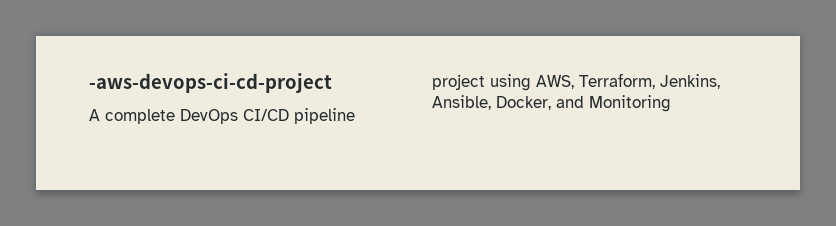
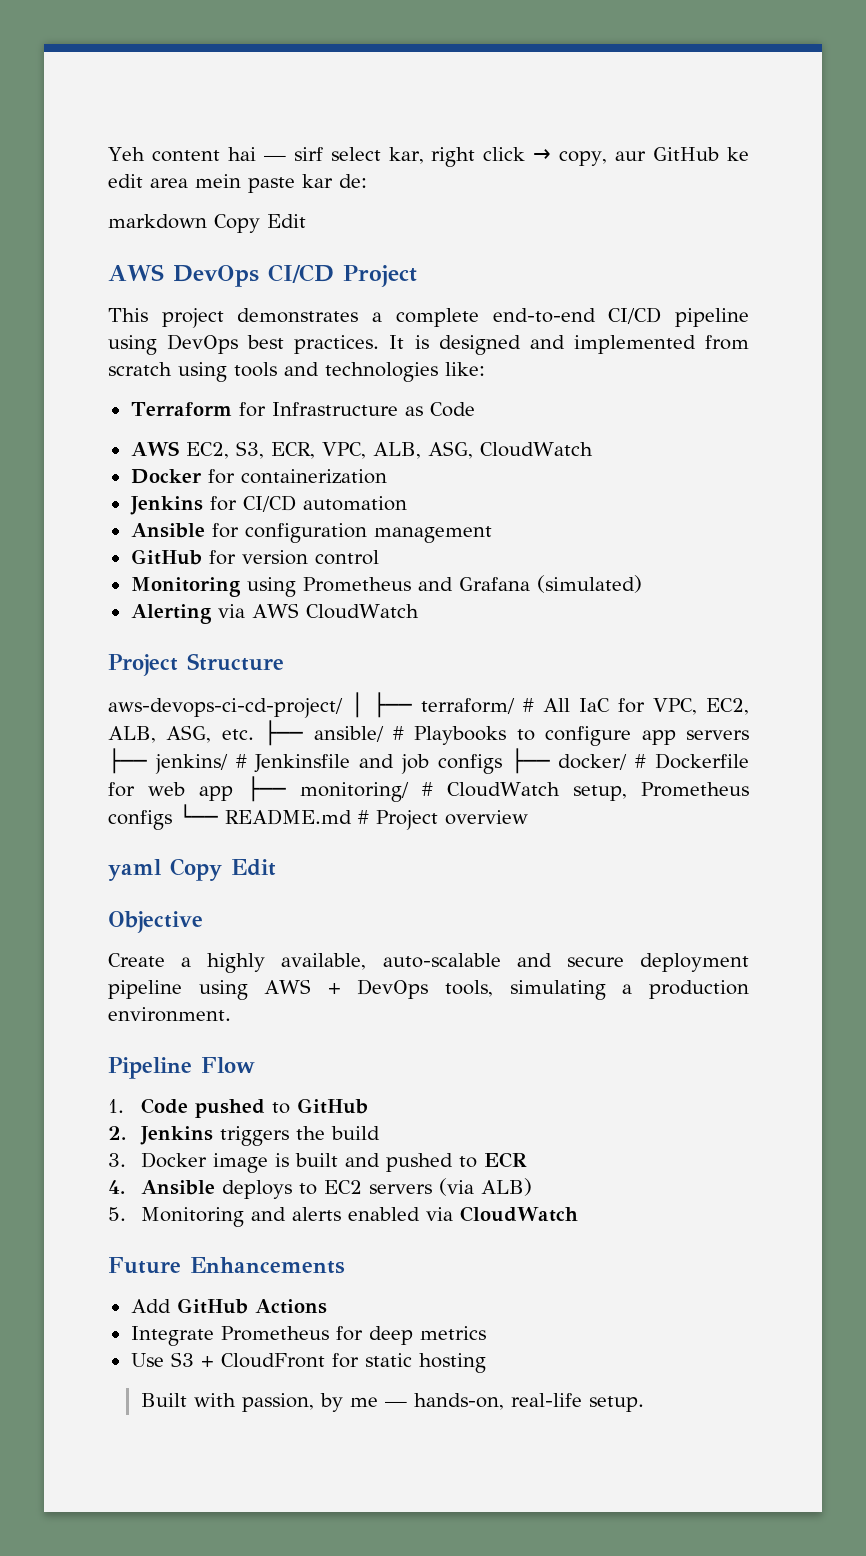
- -aws-devops-ci-cd-project
- A complete DevOps CI/CD pipeline project using AWS, Terraform, Jenkins, Ansible, Docker, and Monitoring
+ Yeh content hai — sirf select kar, right click → copy, aur GitHub ke edit area mein paste kar de:
+ markdown Copy Edit
+ AWS DevOps CI/CD Project
+ This project demonstrates a complete end-to-end CI/CD pipeline using DevOps best practices. It is designed and implemented from scratch using tools and technologies like:
+ Terraform for Infrastructure as Code
+ AWS EC2, S3, ECR, VPC, ALB, ASG, CloudWatch
+ Docker for containerization
+ Jenkins for CI/CD automation
+ Ansible for configuration management
+ GitHub for version control
+ Monitoring using Prometheus and Grafana (simulated)
+ Alerting via AWS CloudWatch
+ Project Structure
+ aws-devops-ci-cd-project/ │ ├── terraform/ # All IaC for VPC, EC2, ALB, ASG, etc. ├── ansible/ # Playbooks to configure app servers ├── jenkins/ # Jenkinsfile and job configs ├── docker/ # Dockerfile for web app ├── monitoring/ # CloudWatch setup, Prometheus configs └── README.md # Project overview
+ yaml Copy Edit
+ Objective
+ Create a highly available, auto-scalable and secure deployment pipeline using AWS + DevOps tools, simulating a production environment.
+ Pipeline Flow
+ 1. Code pushed to GitHub
+ 2. Jenkins triggers the build
+ 3. Docker image is built and pushed to ECR
+ 4. Ansible deploys to EC2 servers (via ALB)
+ 5. Monitoring and alerts enabled via CloudWatch
+ Future Enhancements
+ Add GitHub Actions
+ Integrate Prometheus for deep metrics
+ Use S3 + CloudFront for static hosting
+ Built with passion, by me — hands-on, real-life setup.

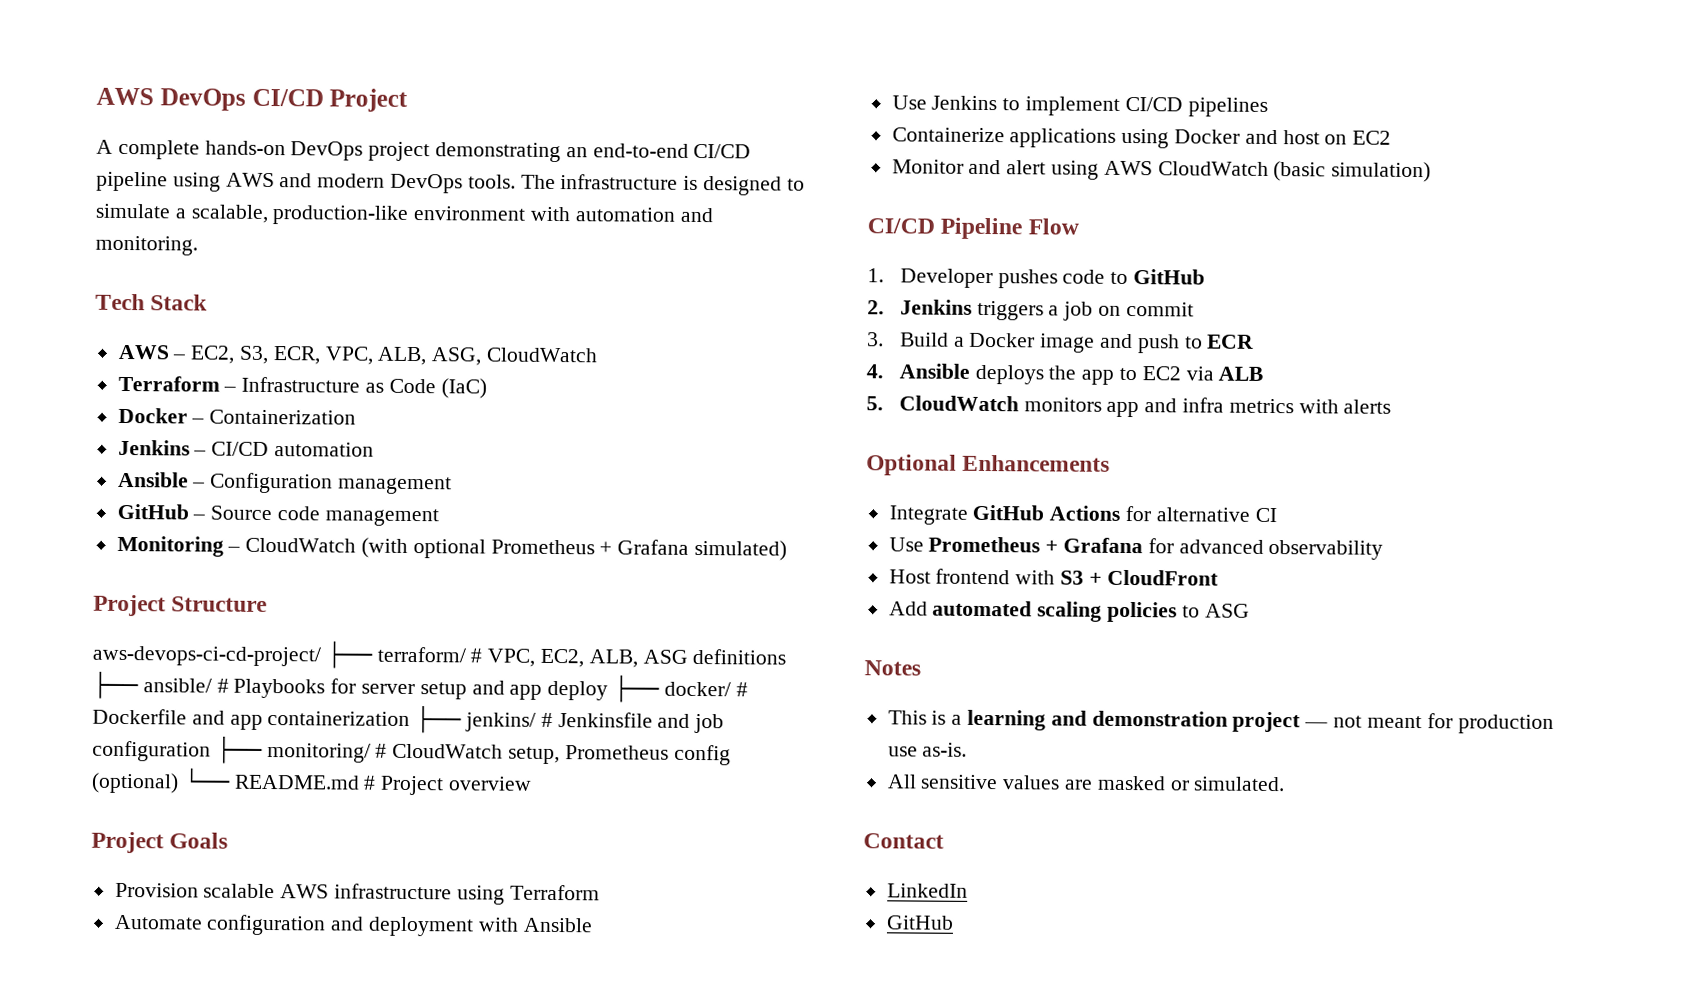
- Yeh content hai — sirf select kar, right click → copy, aur GitHub ke edit area mein paste kar de:
- markdown Copy Edit
  AWS DevOps CI/CD Project
- This project demonstrates a complete end-to-end CI/CD pipeline using DevOps best practices. It is designed and implemented from scratch using tools and technologies like:
- Terraform for Infrastructure as Code
- AWS EC2, S3, ECR, VPC, ALB, ASG, CloudWatch
+ A complete hands-on DevOps project demonstrating an end-to-end CI/CD pipeline using AWS and modern DevOps tools. The infrastructure is designed to simulate a scalable, production-like environment with automation and monitoring.
+ Tech Stack
+ AWS – EC2, S3, ECR, VPC, ALB, ASG, CloudWatch
- Docker for containerization
- Jenkins for CI/CD automation
+ Terraform – Infrastructure as Code (IaC)
+ Docker – Containerization
+ Jenkins – CI/CD automation
- Ansible for configuration management
+ Ansible – Configuration management
- GitHub for version control
- Monitoring using Prometheus and Grafana (simulated)
- Alerting via AWS CloudWatch
+ GitHub – Source code management
+ Monitoring – CloudWatch (with optional Prometheus + Grafana simulated)
- aws-devops-ci-cd-project/ │ ├── terraform/ # All IaC for VPC, EC2, ALB, ASG, etc. ├── ansible/ # Playbooks to configure app servers ├── jenkins/ # Jenkinsfile and job configs ├── docker/ # Dockerfile for web app ├── monitoring/ # CloudWatch setup, Prometheus configs └── README.md # Project overview
+ aws-devops-ci-cd-project/ ├── terraform/ # VPC, EC2, ALB, ASG definitions ├── ansible/ # Playbooks for server setup and app deploy ├── docker/ # Dockerfile and app containerization ├── jenkins/ # Jenkinsfile and job configuration ├── monitoring/ # CloudWatch setup, Prometheus config (optional) └── README.md # Project overview
- yaml Copy Edit
- Objective
- Create a highly available, auto-scalable and secure deployment pipeline using AWS + DevOps tools, simulating a production environment.
- Pipeline Flow
+ Project Goals
+ Provision scalable AWS infrastructure using Terraform
+ Automate configuration and deployment with Ansible
+ Use Jenkins to implement CI/CD pipelines
+ Containerize applications using Docker and host on EC2
+ Monitor and alert using AWS CloudWatch (basic simulation)
+ CI/CD Pipeline Flow
- 1. Code pushed to GitHub
+ 1. Developer pushes code to GitHub
- 2. Jenkins triggers the build
- 3. Docker image is built and pushed to ECR
+ 2. Jenkins triggers a job on commit
+ 3. Build a Docker image and push to ECR
- 4. Ansible deploys to EC2 servers (via ALB)
- 5. Monitoring and alerts enabled via CloudWatch
- Future Enhancements
+ 4. Ansible deploys the app to EC2 via ALB
+ 5. CloudWatch monitors app and infra metrics with alerts
+ Optional Enhancements
- Add GitHub Actions
- Integrate Prometheus for deep metrics
- Use S3 + CloudFront for static hosting
- Built with passion, by me — hands-on, real-life setup.
+ Integrate GitHub Actions for alternative CI
+ Use Prometheus + Grafana for advanced observability
+ Host frontend with S3 + CloudFront
+ Add automated scaling policies to ASG
+ Notes
+ This is a learning and demonstration project — not meant for production use as-is.
+ All sensitive values are masked or simulated.
+ Contact
+ LinkedIn
+ GitHub

